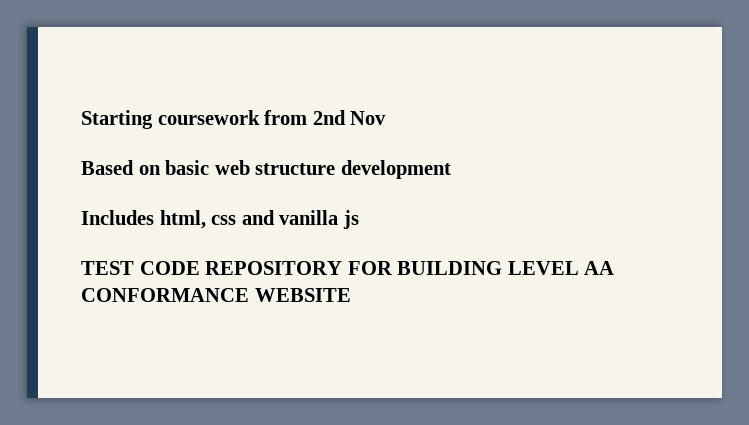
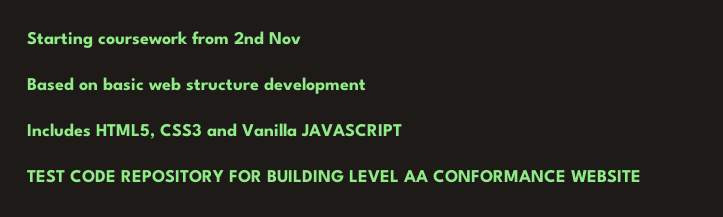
- Includes html, css and vanilla js
+ Includes HTML5, CSS3 and Vanilla JAVASCRIPT

